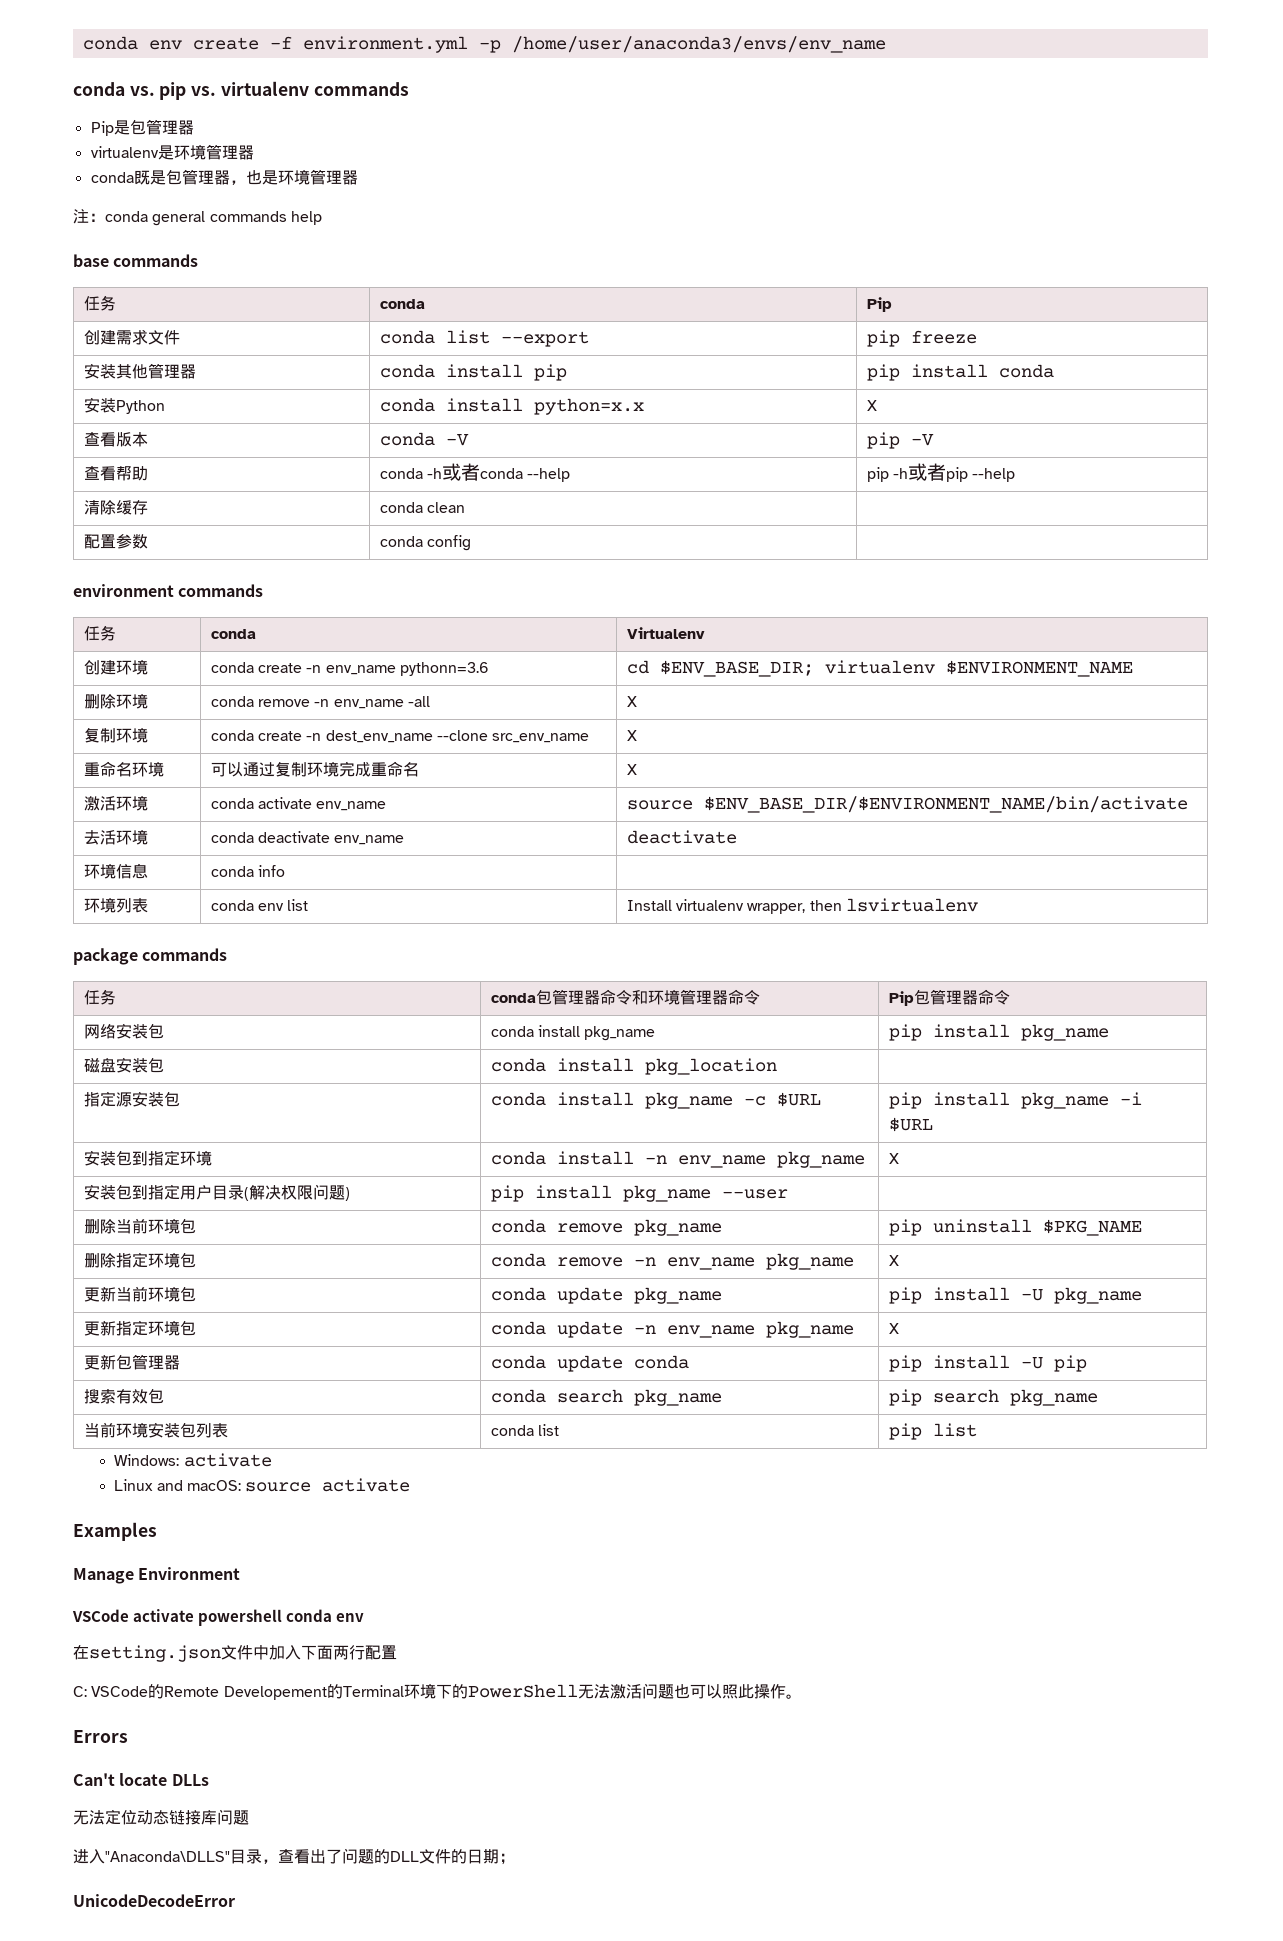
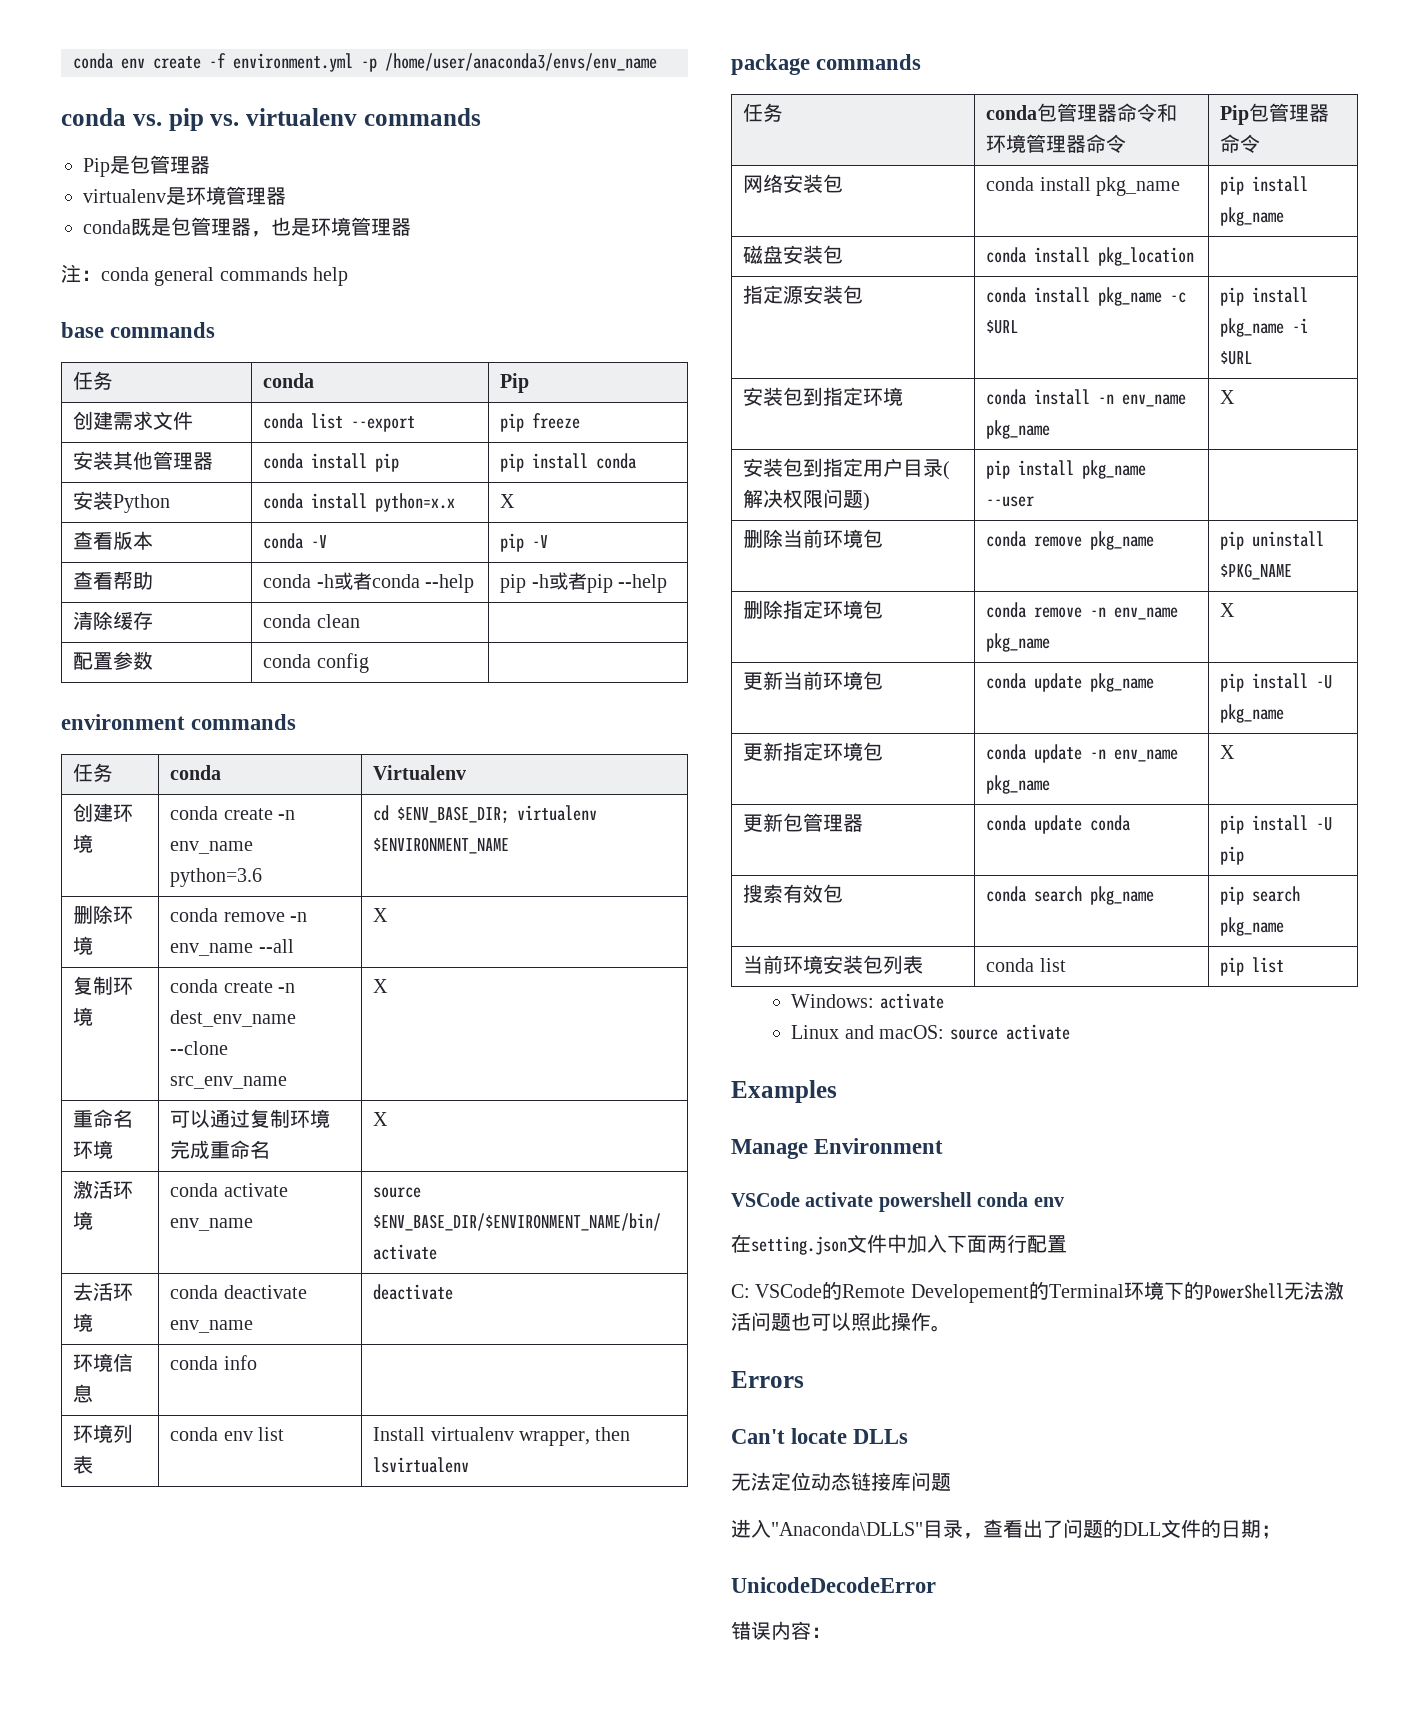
- 创建环境 | conda create -n env_name pythonn=3.6 | cd $ENV_BASE_DIR; virtualenv $ENVIRONMENT_NAME
+ 创建环境 | conda create -n env_name python=3.6 | cd $ENV_BASE_DIR; virtualenv $ENVIRONMENT_NAME
- 删除环境 | conda remove -n env_name -all | X
+ 删除环境 | conda remove -n env_name --all | X
+ 错误内容：

